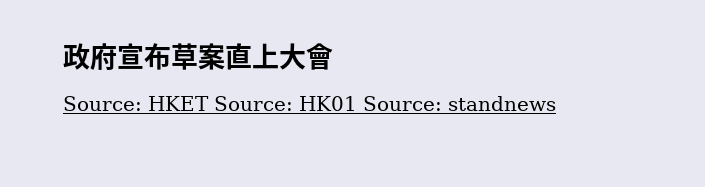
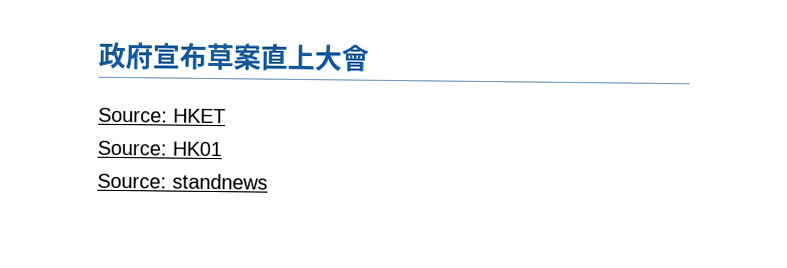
- Source: HKET Source: HK01 Source: standnews
+ Source: HKET
+ Source: HK01
+ Source: standnews

